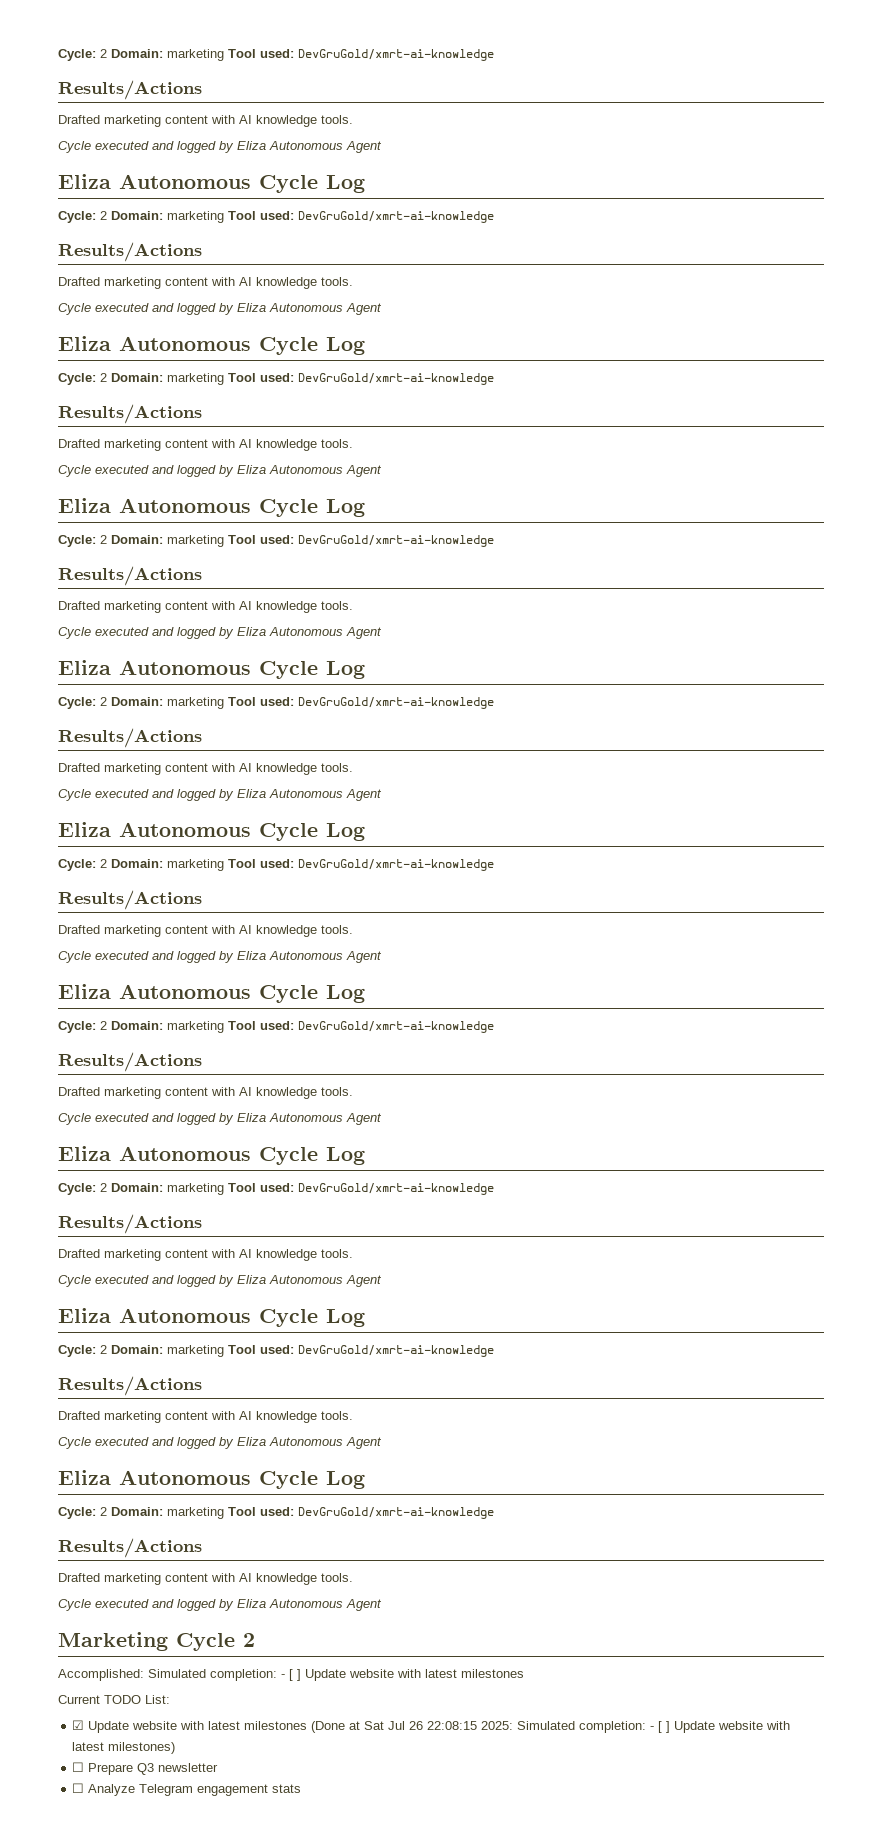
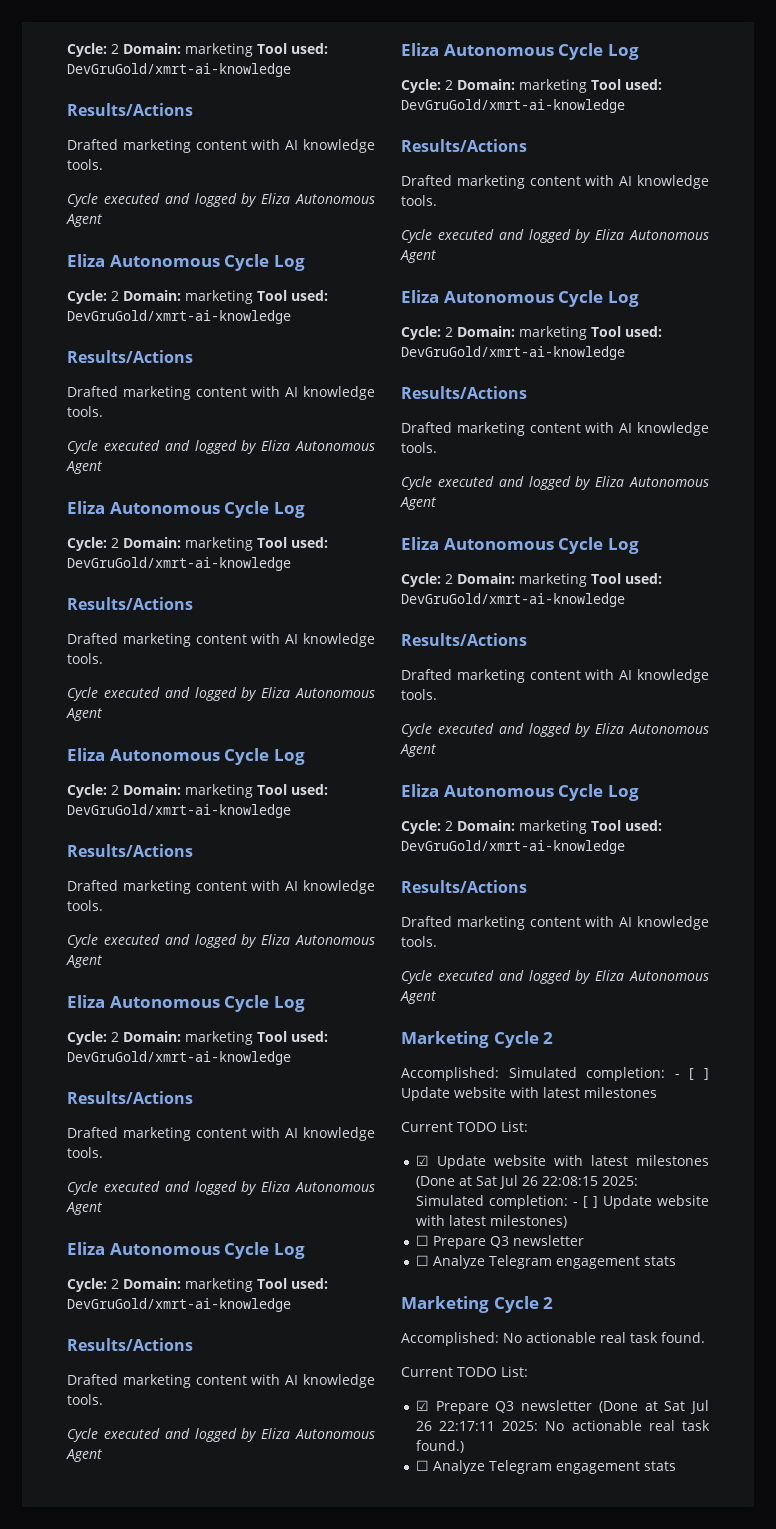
  ☐ Prepare Q3 newsletter
+ ☐ Analyze Telegram engagement stats
+ Marketing Cycle 2
+ Accomplished: No actionable real task found.
+ Current TODO List:
+ ☑ Prepare Q3 newsletter (Done at Sat Jul 26 22:17:11 2025: No actionable real task found.)

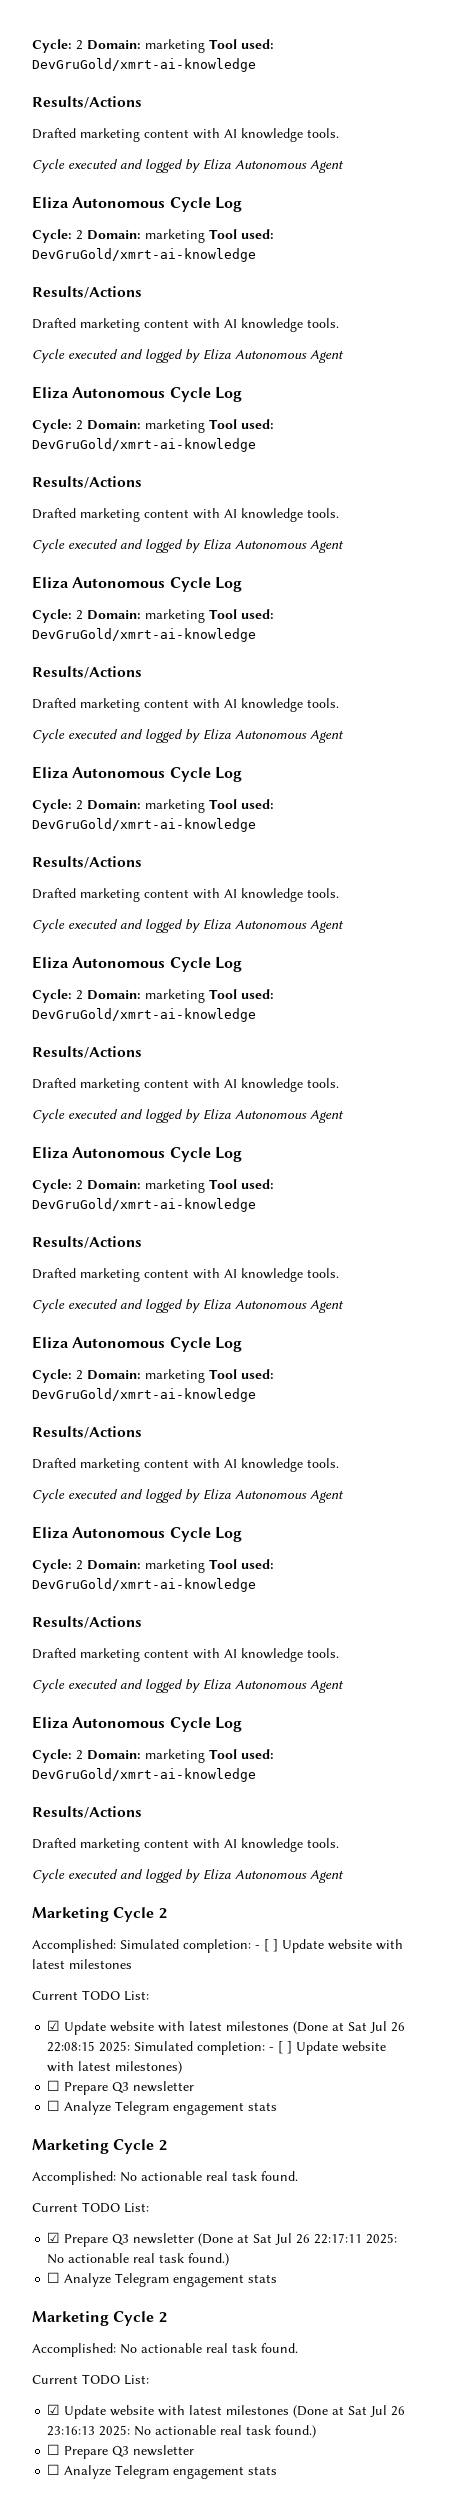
  ☑ Prepare Q3 newsletter (Done at Sat Jul 26 22:17:11 2025: No actionable real task found.)
+ ☐ Analyze Telegram engagement stats
+ Marketing Cycle 2
+ Accomplished: No actionable real task found.
+ Current TODO List:
+ ☑ Update website with latest milestones (Done at Sat Jul 26 23:16:13 2025: No actionable real task found.)
+ ☐ Prepare Q3 newsletter

